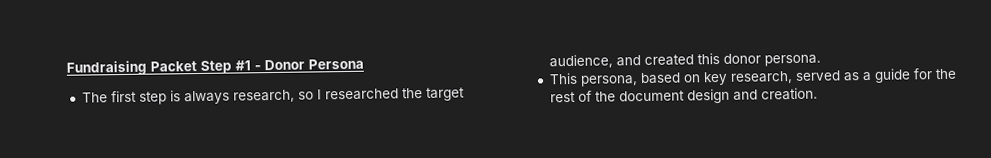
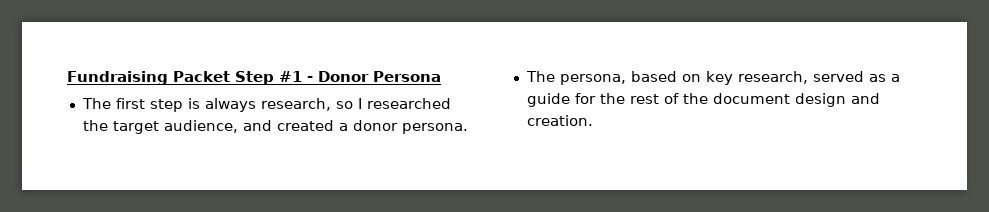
- The first step is always research, so I researched the target audience, and created this donor persona.
+ The first step is always research, so I researched the target audience, and created a donor persona.
- This persona, based on key research, served as a guide for the rest of the document design and creation.
+ The persona, based on key research, served as a guide for the rest of the document design and creation.

